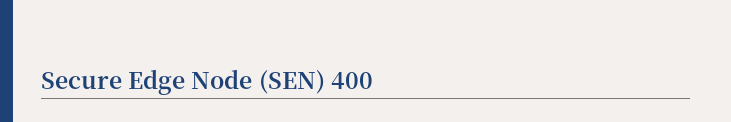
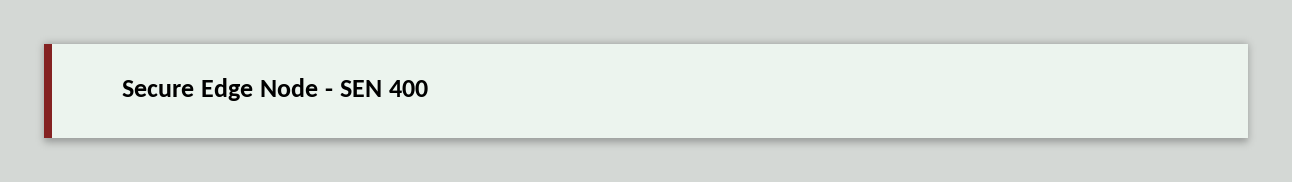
- Secure Edge Node (SEN) 400
+ Secure Edge Node - SEN 400

